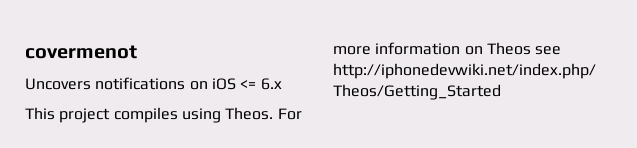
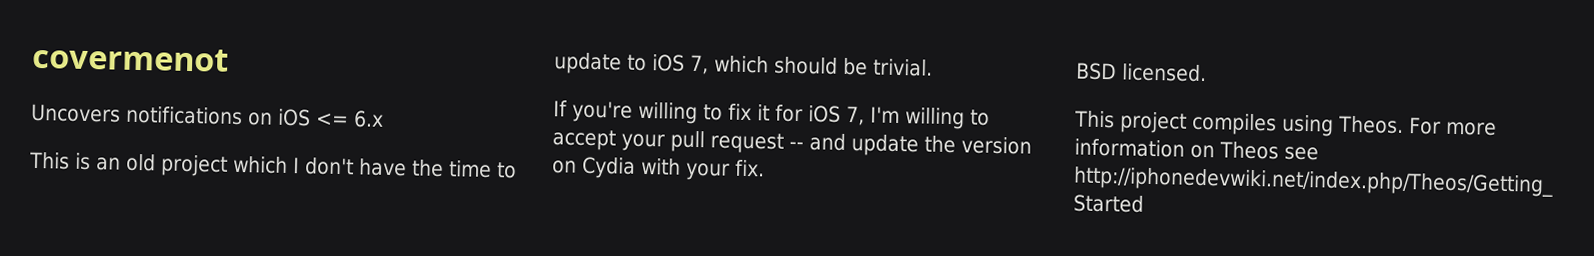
+ This is an old project which I don't have the time to update to iOS 7, which should be trivial.
+ If you're willing to fix it for iOS 7, I'm willing to accept your pull request -- and update the version on Cydia with your fix.
+ BSD licensed.

